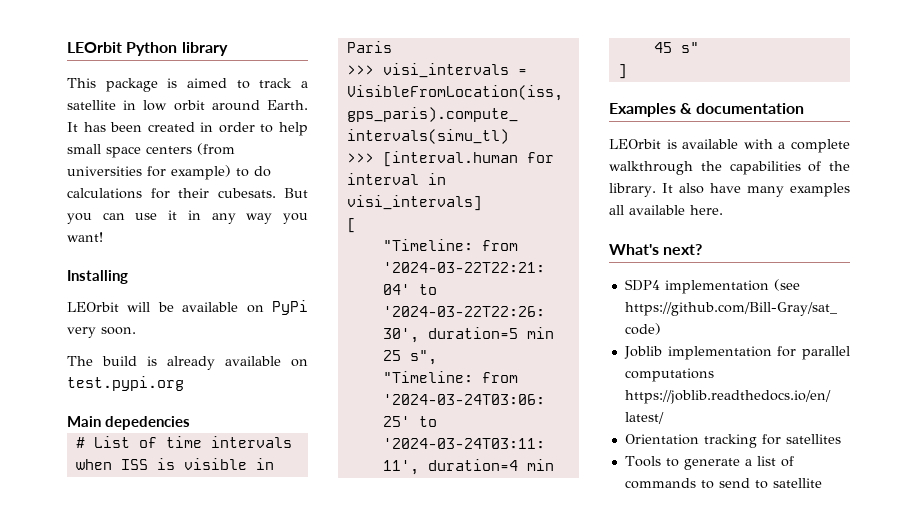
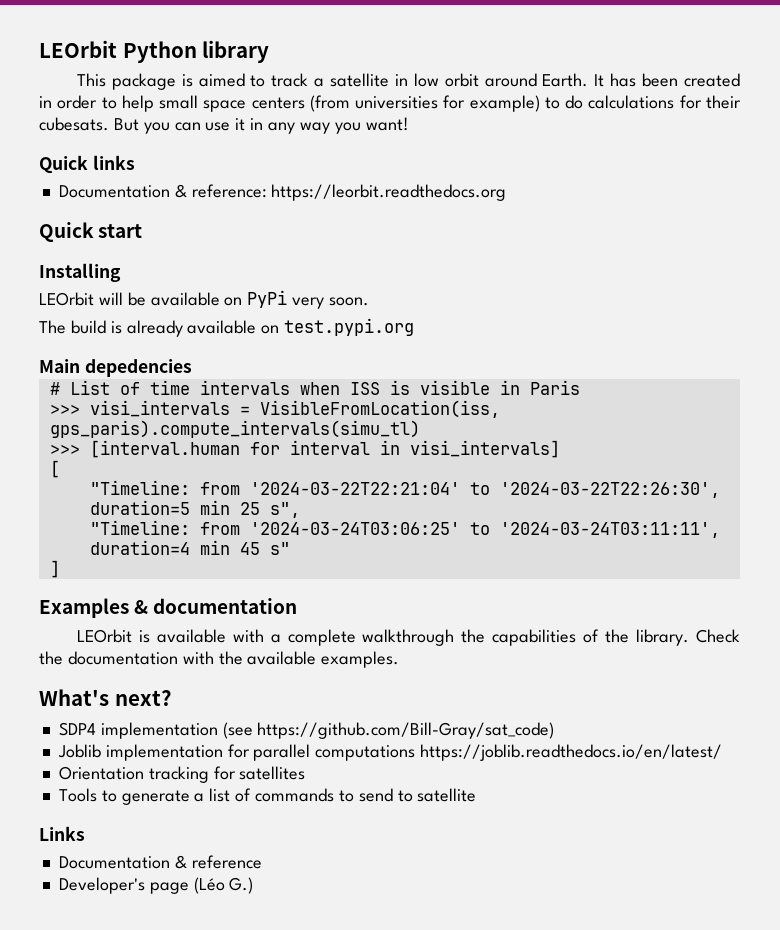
+ Quick links
+ Documentation & reference: https://leorbit.readthedocs.org
+ Quick start
- It also have many examples all available here.
+ Check the documentation with the available examples.
+ Links
+ Documentation & reference
+ Developer's page (Léo G.)

